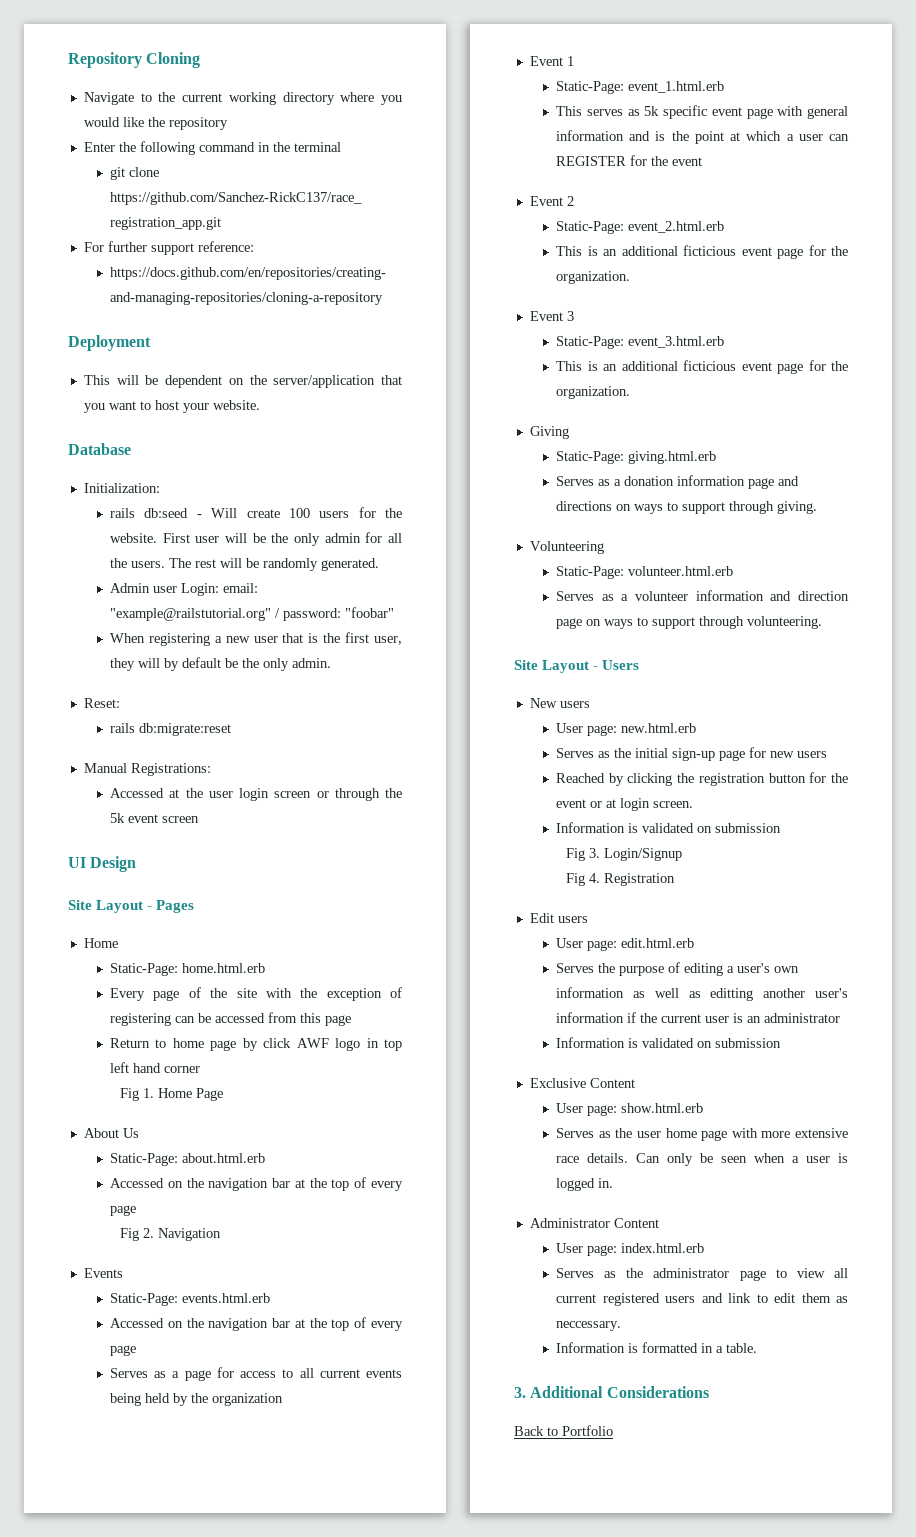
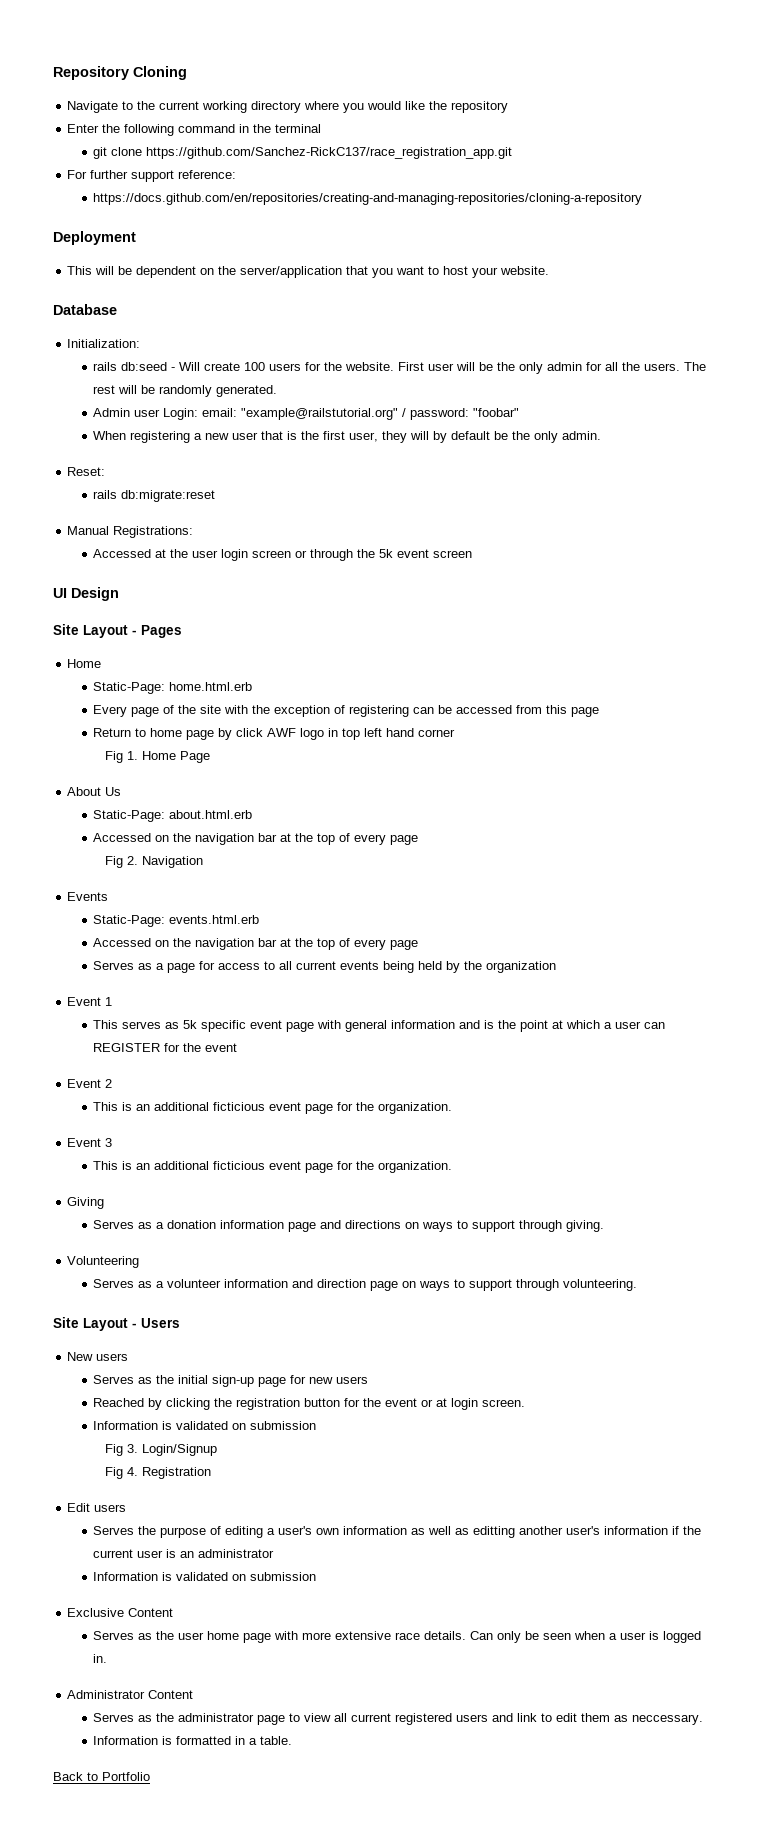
- Static-Page: event_1.html.erb
- Static-Page: event_2.html.erb
- Static-Page: event_3.html.erb
- Static-Page: giving.html.erb
- Static-Page: volunteer.html.erb
- User page: new.html.erb
- User page: edit.html.erb
- User page: show.html.erb
- User page: index.html.erb
- 3. Additional Considerations

